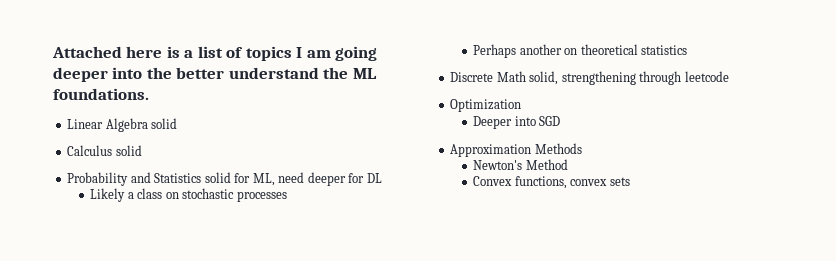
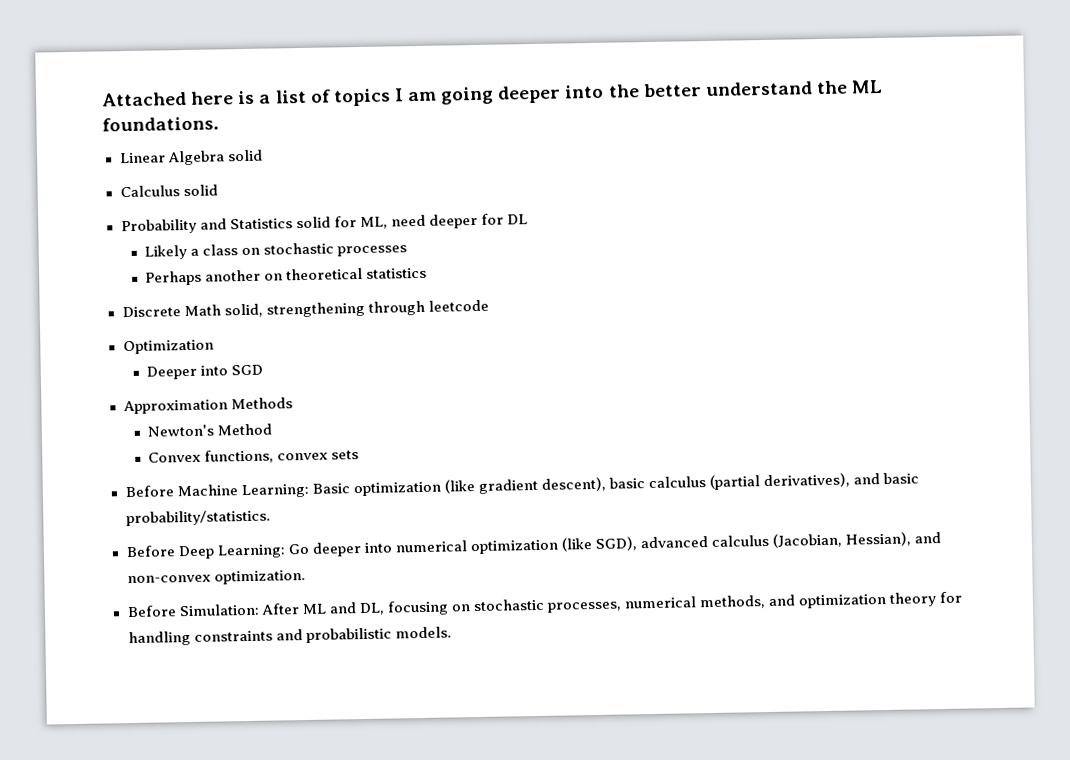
+ Before Machine Learning: Basic optimization (like gradient descent), basic calculus (partial derivatives), and basic probability/statistics.
+ Before Deep Learning: Go deeper into numerical optimization (like SGD), advanced calculus (Jacobian, Hessian), and non-convex optimization.
+ Before Simulation: After ML and DL, focusing on stochastic processes, numerical methods, and optimization theory for handling constraints and probabilistic models.

